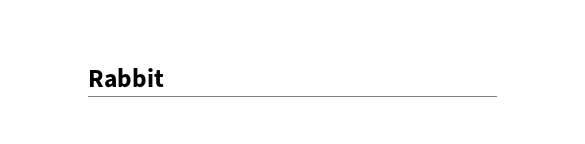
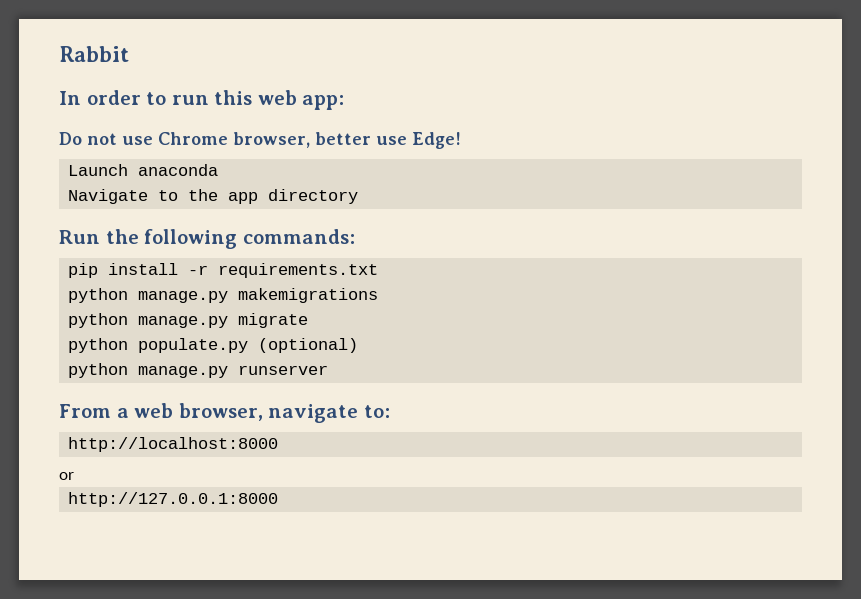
+ In order to run this web app:
+ Do not use Chrome browser, better use Edge!
+ Launch anaconda
+ Navigate to the app directory
+ Run the following commands:
+ pip install -r requirements.txt
+ python manage.py makemigrations
+ python manage.py migrate
+ python populate.py (optional)
+ python manage.py runserver
+ From a web browser, navigate to:
+ http://localhost:8000
+ or
+ http://127.0.0.1:8000

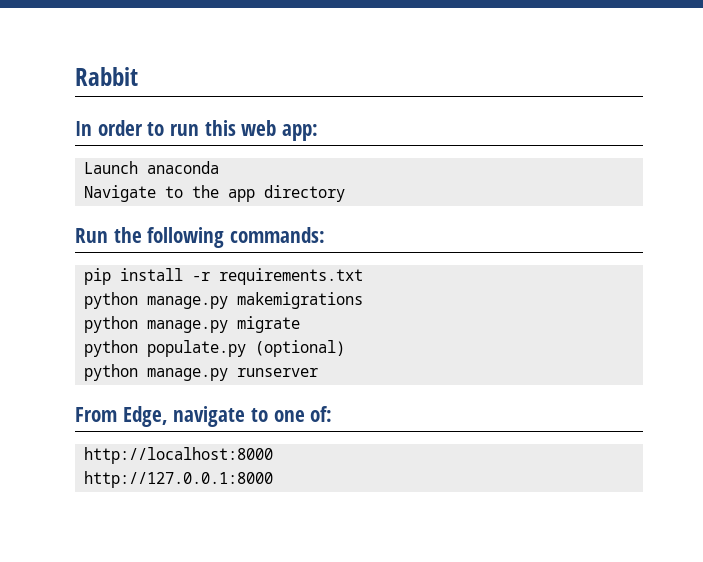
- Do not use Chrome browser, better use Edge!
- From a web browser, navigate to:
+ From Edge, navigate to one of:
- or

